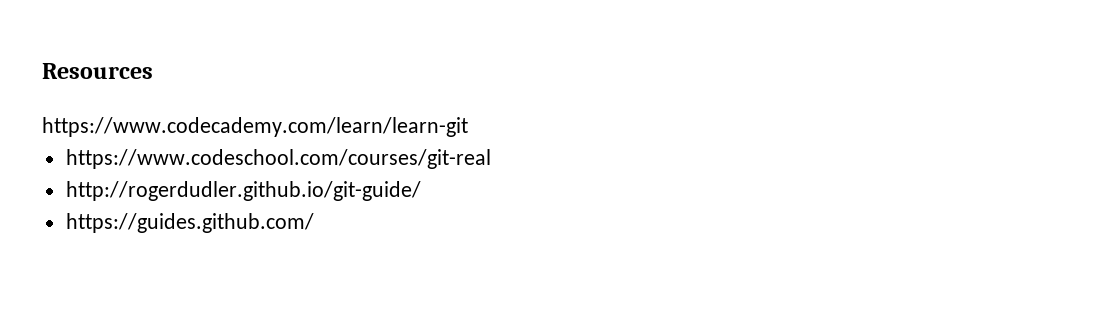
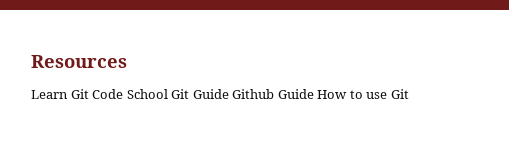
- https://www.codecademy.com/learn/learn-git
- https://www.codeschool.com/courses/git-real
- http://rogerdudler.github.io/git-guide/
- https://guides.github.com/
+ Learn Git Code School Git Guide Github Guide How to use Git

